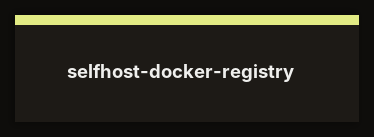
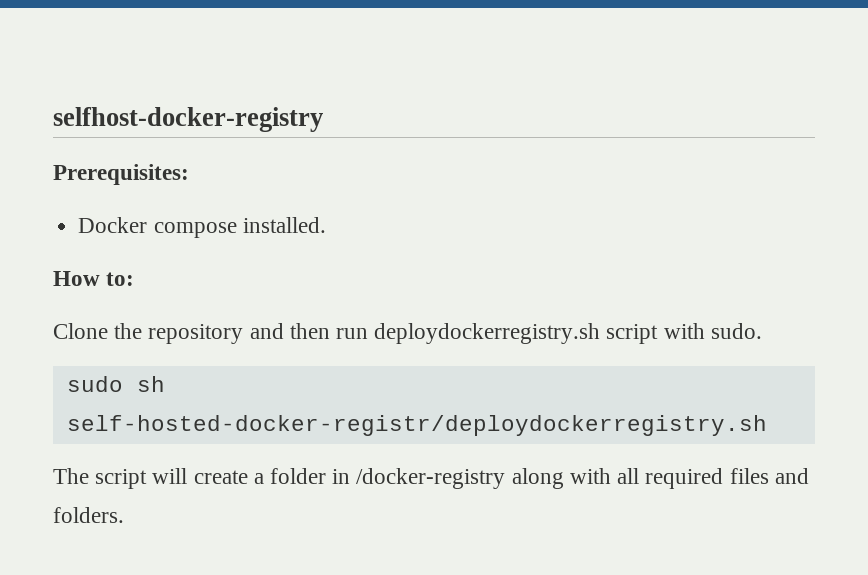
+ Prerequisites:
+ Docker compose installed.
+ How to:
+ Clone the repository and then run deploydockerregistry.sh script with sudo.
+ sudo sh self-hosted-docker-registr/deploydockerregistry.sh
+ The script will create a folder in /docker-registry along with all required files and folders.

